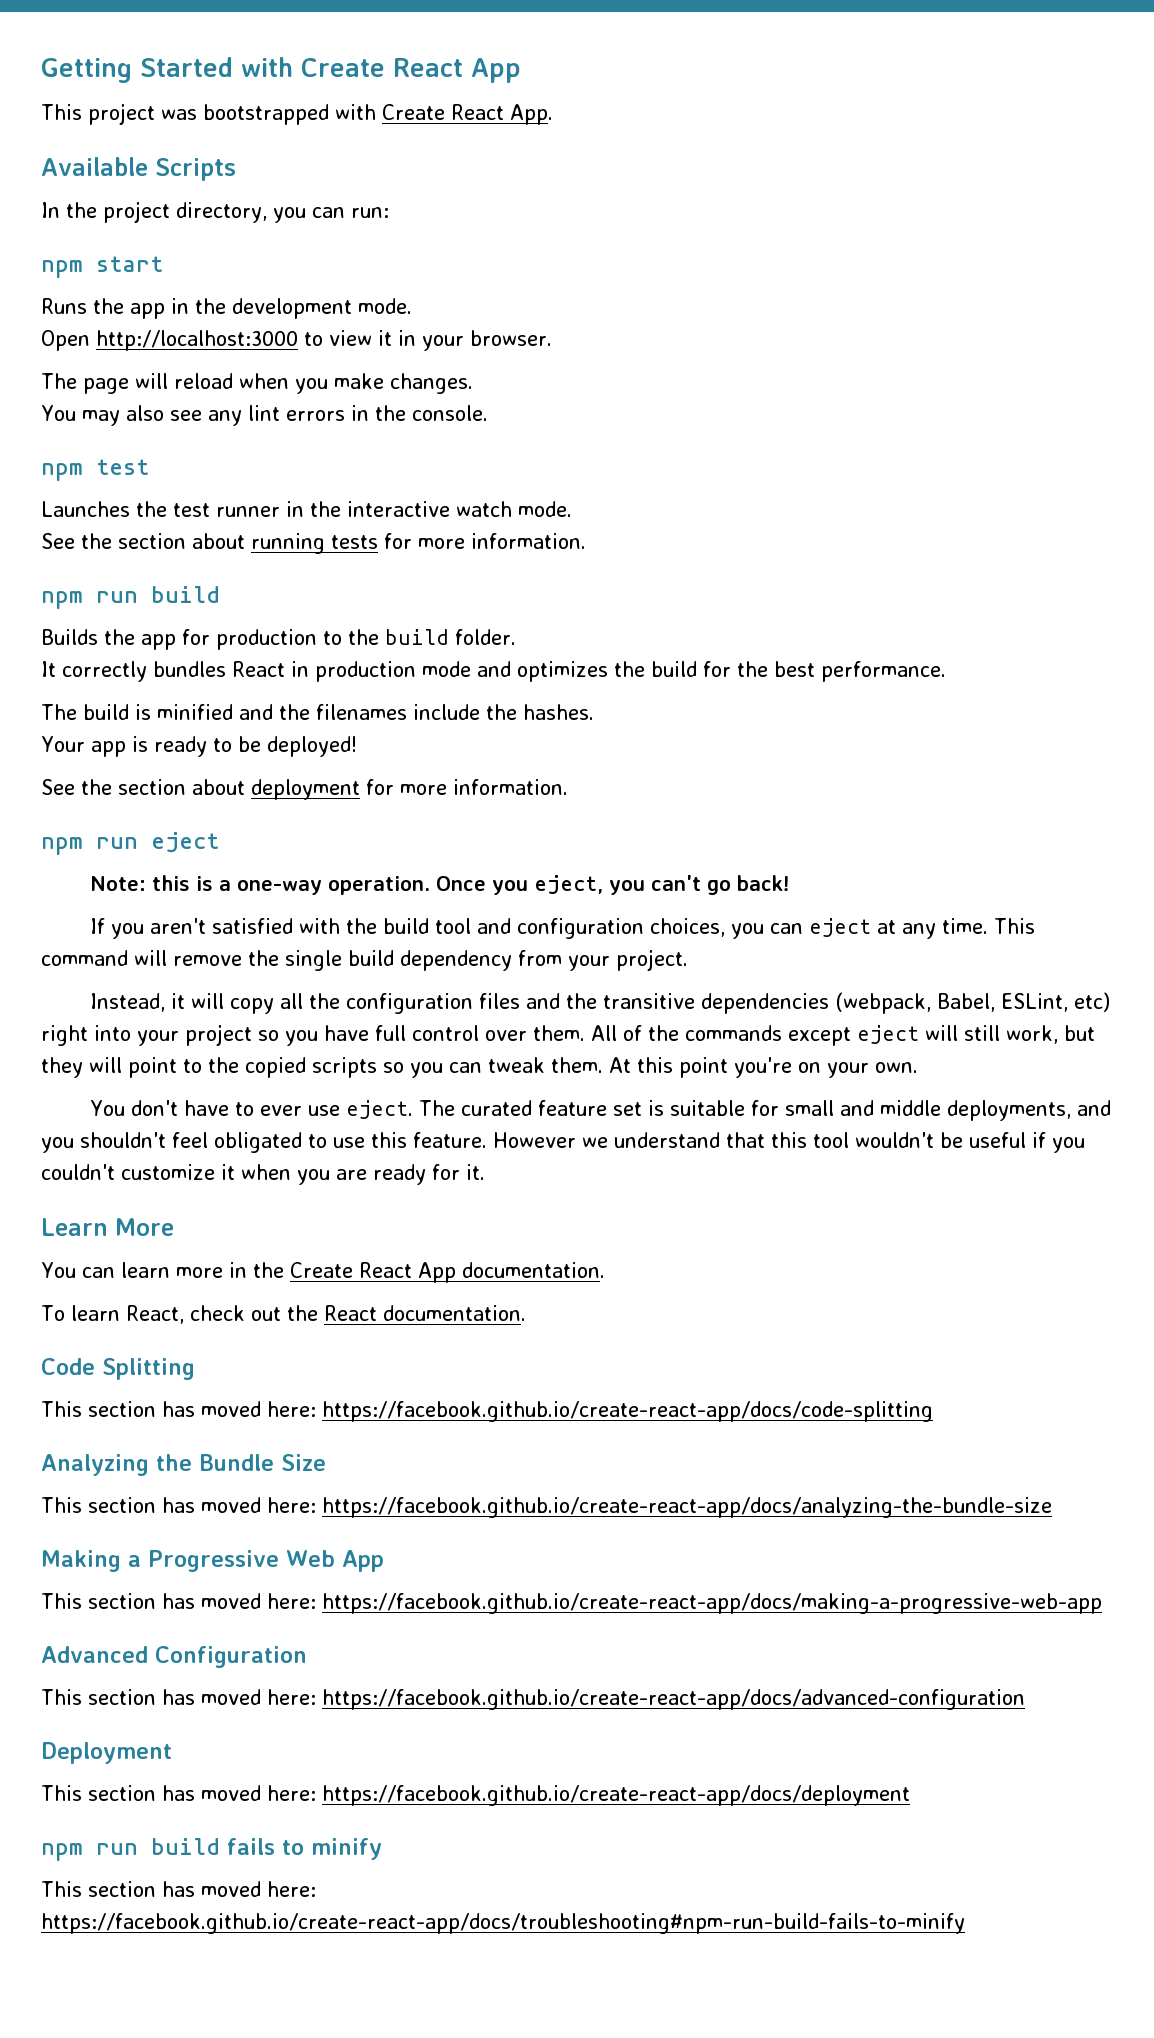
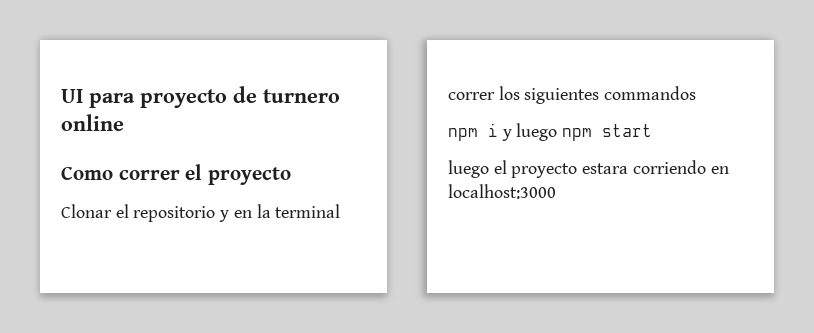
- Getting Started with Create React App
- This project was bootstrapped with Create React App.
- Available Scripts
- In the project directory, you can run:
- npm start
- Runs the app in the development mode.
- Open http://localhost:3000 to view it in your browser.
- The page will reload when you make changes.
- You may also see any lint errors in the console.
- npm test
- Launches the test runner in the interactive watch mode.
- See the section about running tests for more information.
- npm run build
- Builds the app for production to the build folder.
- It correctly bundles React in production mode and optimizes the build for the best performance.
- The build is minified and the filenames include the hashes.
- Your app is ready to be deployed!
- See the section about deployment for more information.
- npm run eject
- Note: this is a one-way operation. Once you eject, you can't go back!
- If you aren't satisfied with the build tool and configuration choices, you can eject at any time. This command will remove the single build dependency from your project.
- Instead, it will copy all the configuration files and the transitive dependencies (webpack, Babel, ESLint, etc) right into your project so you have full control over them. All of the commands except eject will still work, but they will point to the copied scripts so you can tweak them. At this point you're on your own.
- You don't have to ever use eject. The curated feature set is suitable for small and middle deployments, and you shouldn't feel obligated to use this feature. However we understand that this tool wouldn't be useful if you couldn't customize it when you are ready for it.
- Learn More
- You can learn more in the Create React App documentation.
- To learn React, check out the React documentation.
- Code Splitting
- This section has moved here: https://facebook.github.io/create-react-app/docs/code-splitting
- Analyzing the Bundle Size
- This section has moved here: https://facebook.github.io/create-react-app/docs/analyzing-the-bundle-size
- Making a Progressive Web App
- This section has moved here: https://facebook.github.io/create-react-app/docs/making-a-progressive-web-app
- Advanced Configuration
- This section has moved here: https://facebook.github.io/create-react-app/docs/advanced-configuration
- Deployment
- This section has moved here: https://facebook.github.io/create-react-app/docs/deployment
- npm run build fails to minify
- This section has moved here: https://facebook.github.io/create-react-app/docs/troubleshooting#npm-run-build-fails-to-minify
+ UI para proyecto de turnero online
+ Como correr el proyecto
+ Clonar el repositorio y en la terminal correr los siguientes commandos
+ npm i y luego npm start
+ luego el proyecto estara corriendo en localhost:3000

